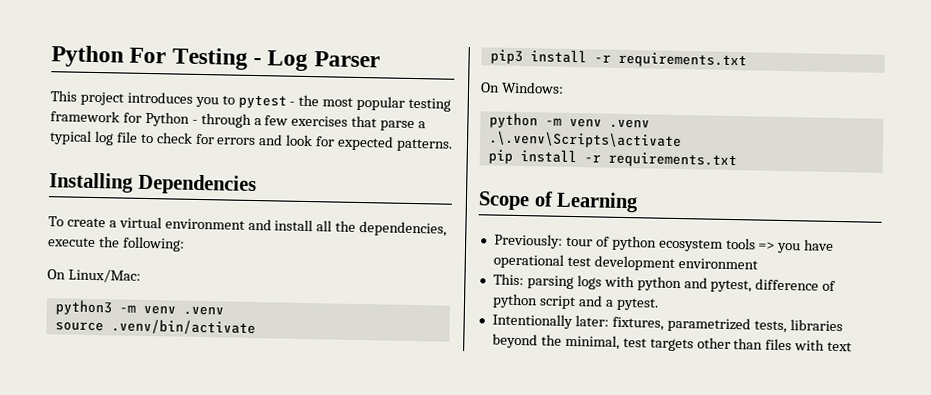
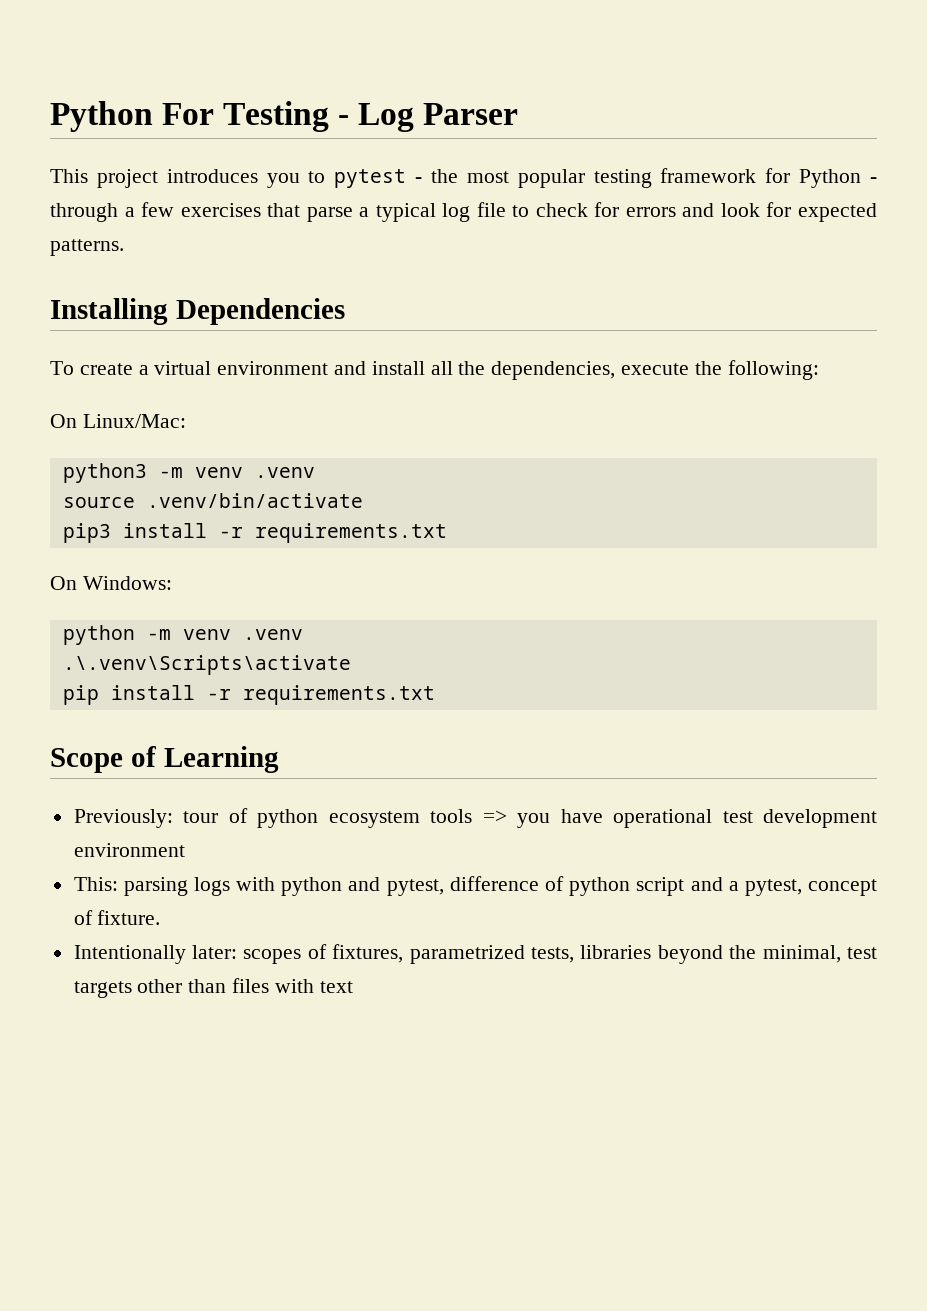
- This: parsing logs with python and pytest, difference of python script and a pytest.
+ This: parsing logs with python and pytest, difference of python script and a pytest, concept of fixture.
- Intentionally later: fixtures, parametrized tests, libraries beyond the minimal, test targets other than files with text
+ Intentionally later: scopes of fixtures, parametrized tests, libraries beyond the minimal, test targets other than files with text

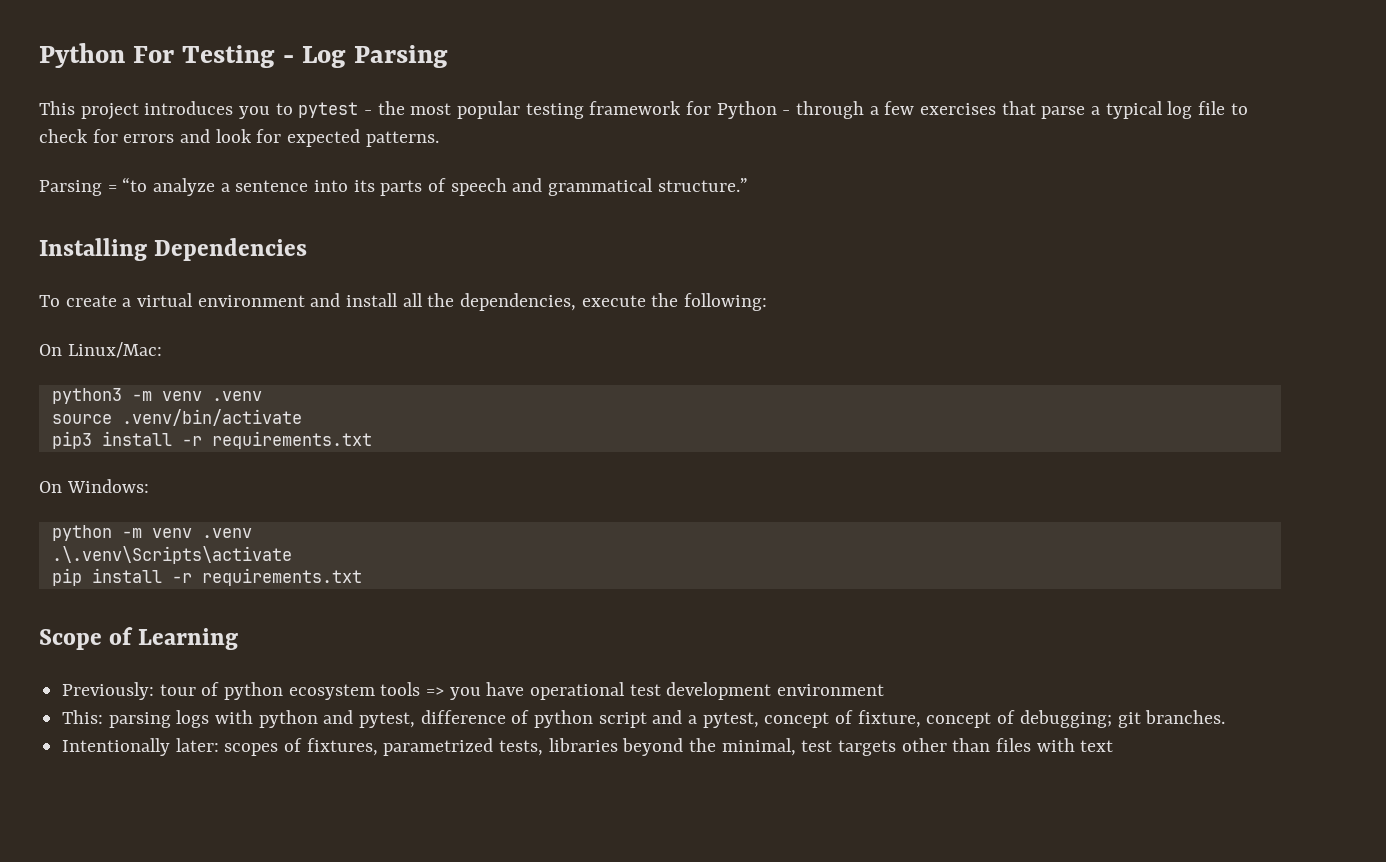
- Python For Testing - Log Parser
+ Python For Testing - Log Parsing
+ Parsing = “to analyze a sentence into its parts of speech and grammatical structure.”
- This: parsing logs with python and pytest, difference of python script and a pytest, concept of fixture.
+ This: parsing logs with python and pytest, difference of python script and a pytest, concept of fixture, concept of debugging; git branches.

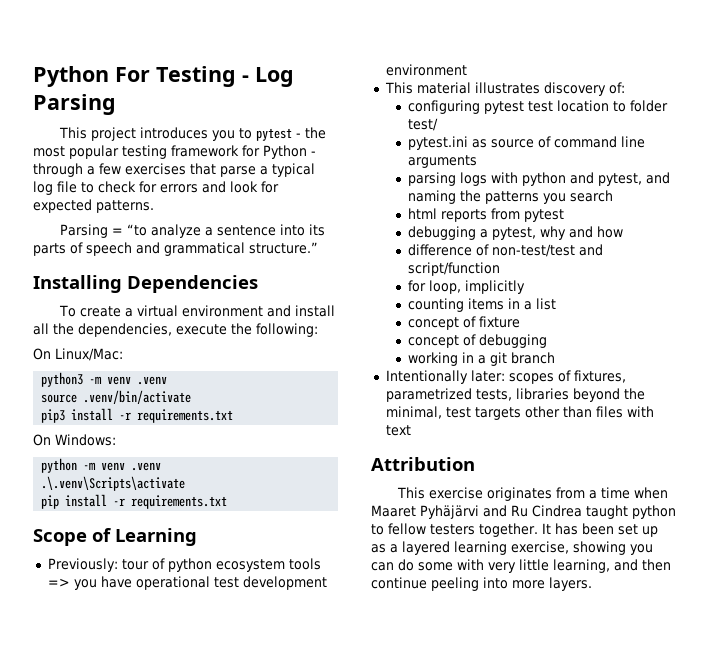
- This: parsing logs with python and pytest, difference of python script and a pytest, concept of fixture, concept of debugging; git branches.
+ This material illustrates discovery of:
+ configuring pytest test location to folder test/
+ pytest.ini as source of command line arguments
+ parsing logs with python and pytest, and naming the patterns you search
+ html reports from pytest
+ debugging a pytest, why and how
+ difference of non-test/test and script/function
+ for loop, implicitly
+ counting items in a list
+ concept of fixture
+ concept of debugging
+ working in a git branch
+ Attribution
+ This exercise originates from a time when Maaret Pyhäjärvi and Ru Cindrea taught python to fellow testers together. It has been set up as a layered learning exercise, showing you can do some with very little learning, and then continue peeling into more layers.

